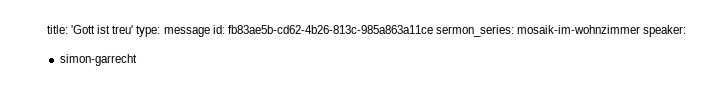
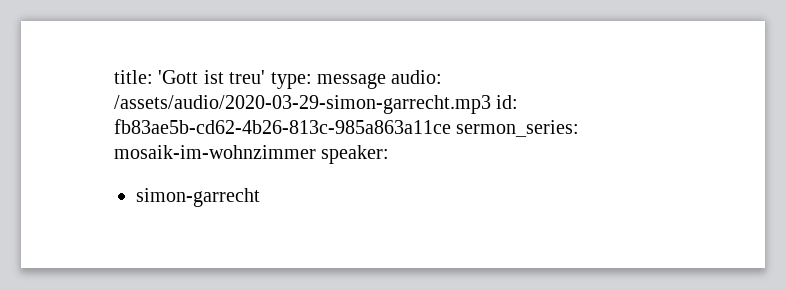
- title: 'Gott ist treu' type: message id: fb83ae5b-cd62-4b26-813c-985a863a11ce sermon_series: mosaik-im-wohnzimmer speaker:
+ title: 'Gott ist treu' type: message audio: /assets/audio/2020-03-29-simon-garrecht.mp3 id: fb83ae5b-cd62-4b26-813c-985a863a11ce sermon_series: mosaik-im-wohnzimmer speaker:

